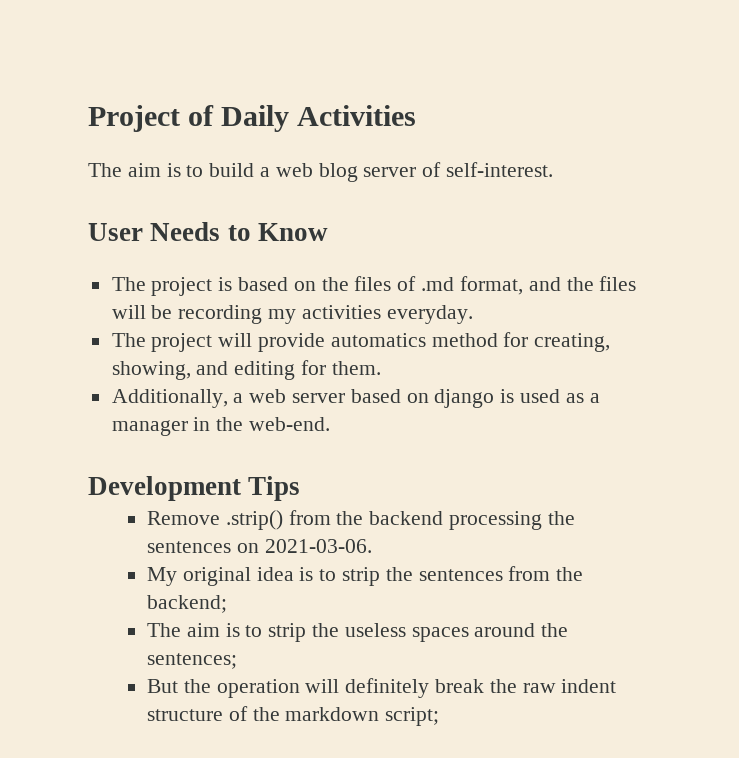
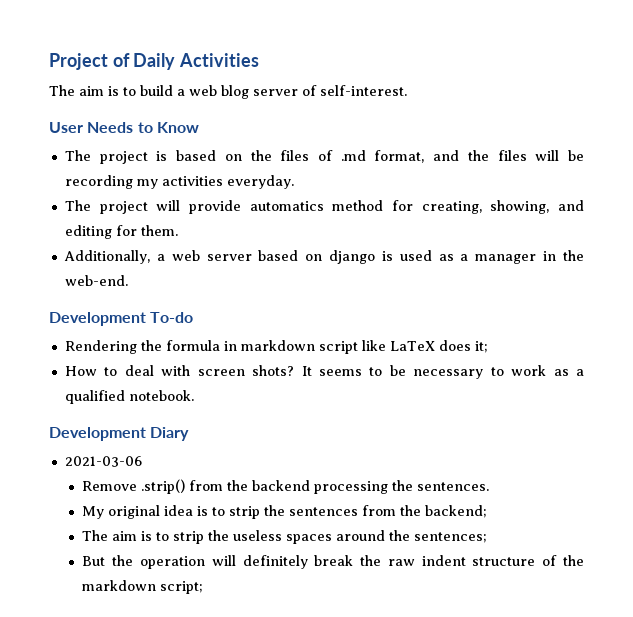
- Development Tips
+ Development To-do
+ Rendering the formula in markdown script like LaTeX does it;
+ How to deal with screen shots? It seems to be necessary to work as a qualified notebook.
+ Development Diary
+ 2021-03-06
- Remove .strip() from the backend processing the sentences on 2021-03-06.
+ Remove .strip() from the backend processing the sentences.

